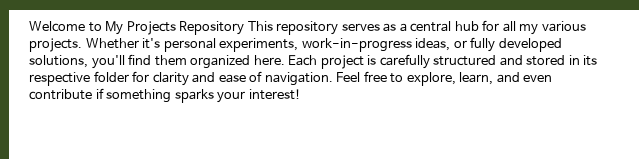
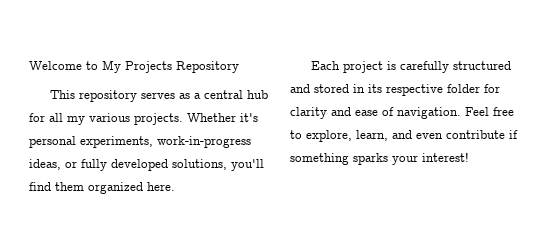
- Welcome to My Projects Repository This repository serves as a central hub for all my various projects.
+ Welcome to My Projects Repository
+ This repository serves as a central hub for all my various projects.
- Whether it's personal experiments, work-in-progress ideas, or fully developed solutions, you'll find them organized here. Each project is carefully structured and stored in its respective folder for clarity and ease of navigation.
+ Whether it's personal experiments, work-in-progress ideas, or fully developed solutions, you'll find them organized here.
+ Each project is carefully structured and stored in its respective folder for clarity and ease of navigation.

